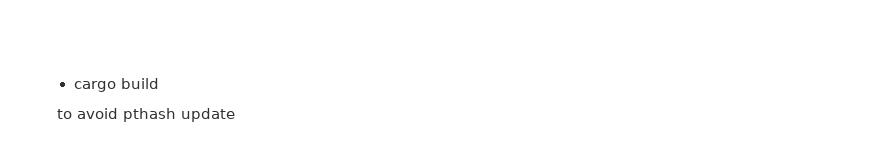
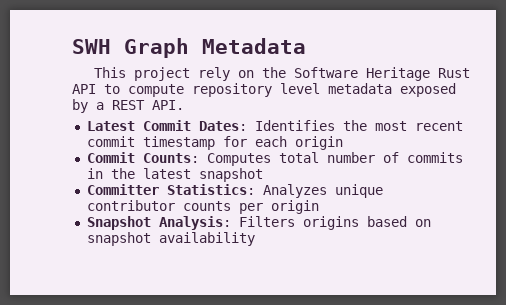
- cargo build
- to avoid pthash update
+ SWH Graph Metadata
+ This project rely on the Software Heritage Rust API to compute repository level metadata exposed by a REST API.
+ Latest Commit Dates: Identifies the most recent commit timestamp for each origin
+ Commit Counts: Computes total number of commits in the latest snapshot
+ Committer Statistics: Analyzes unique contributor counts per origin
+ Snapshot Analysis: Filters origins based on snapshot availability

